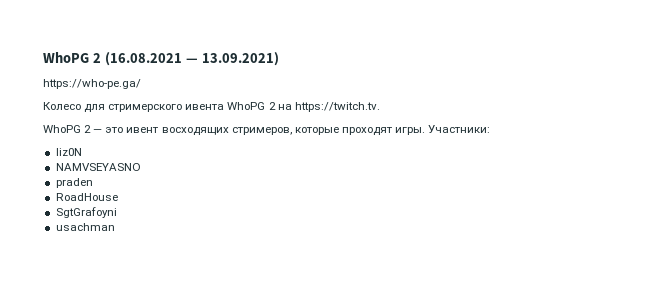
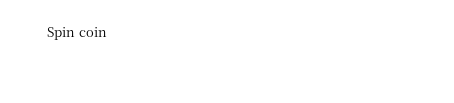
- WhoPG 2 (16.08.2021 — 13.09.2021)
- https://who-pe.ga/
- Колесо для стримерского ивента WhoPG 2 на https://twitch.tv.
- WhoPG 2 — это ивент восходящих стримеров, которые проходят игры. Участники:
- liz0N
- NAMVSEYASNO
- praden
- RoadHouse
- SgtGrafoyni
- usachman
+ Spin coin

